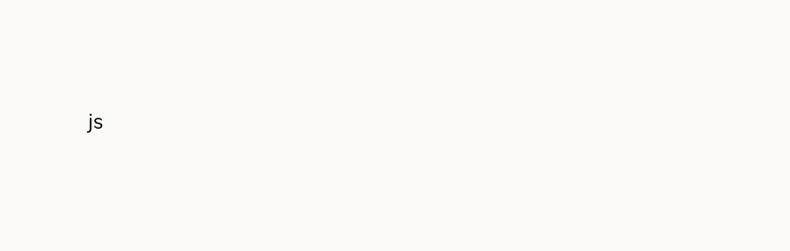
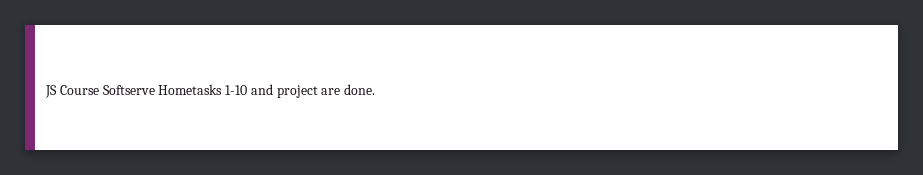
- js
+ JS Course Softserve Hometasks 1-10 and project are done.

